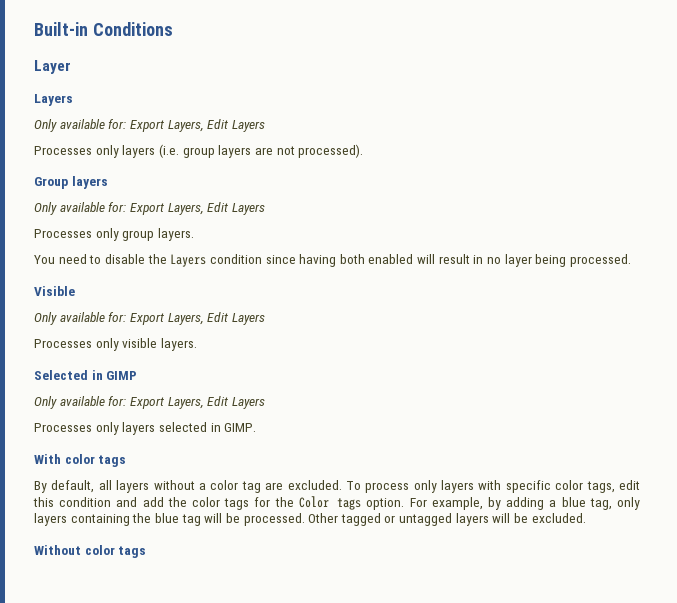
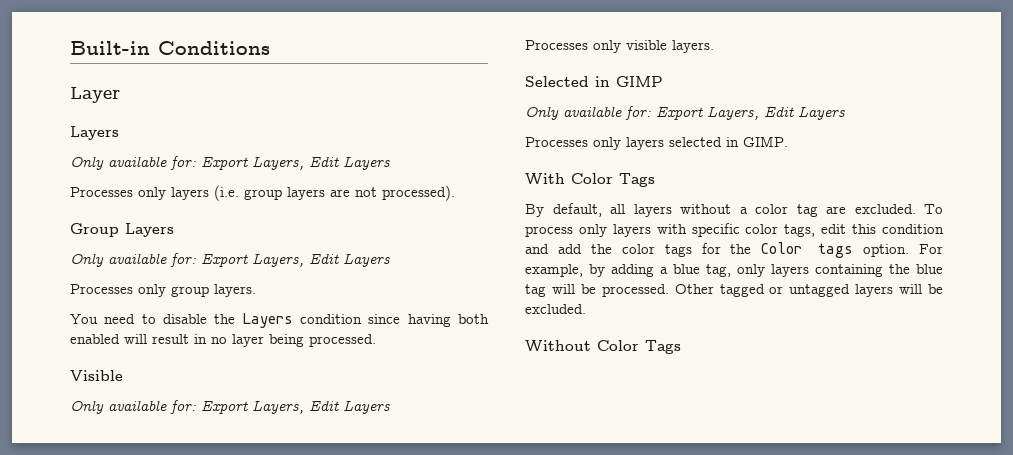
- Group layers
+ Group Layers
- With color tags
+ With Color Tags
- Without color tags
+ Without Color Tags

